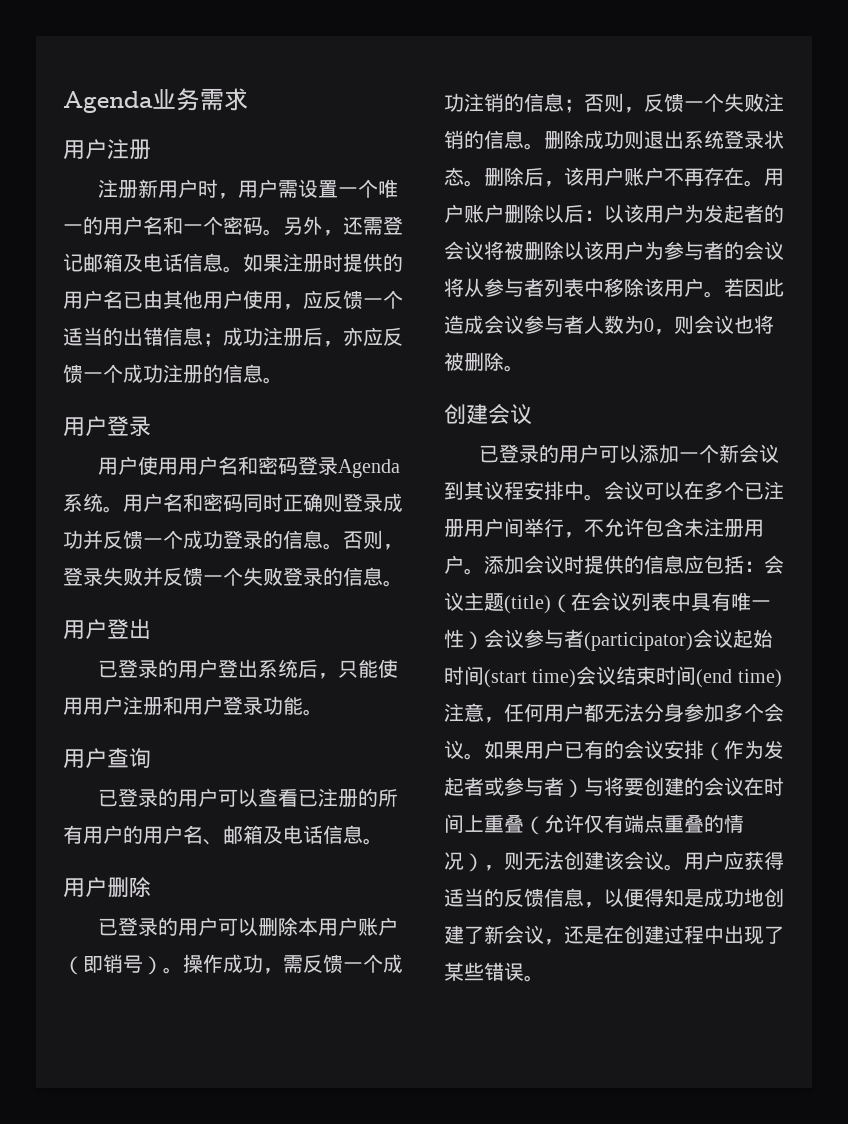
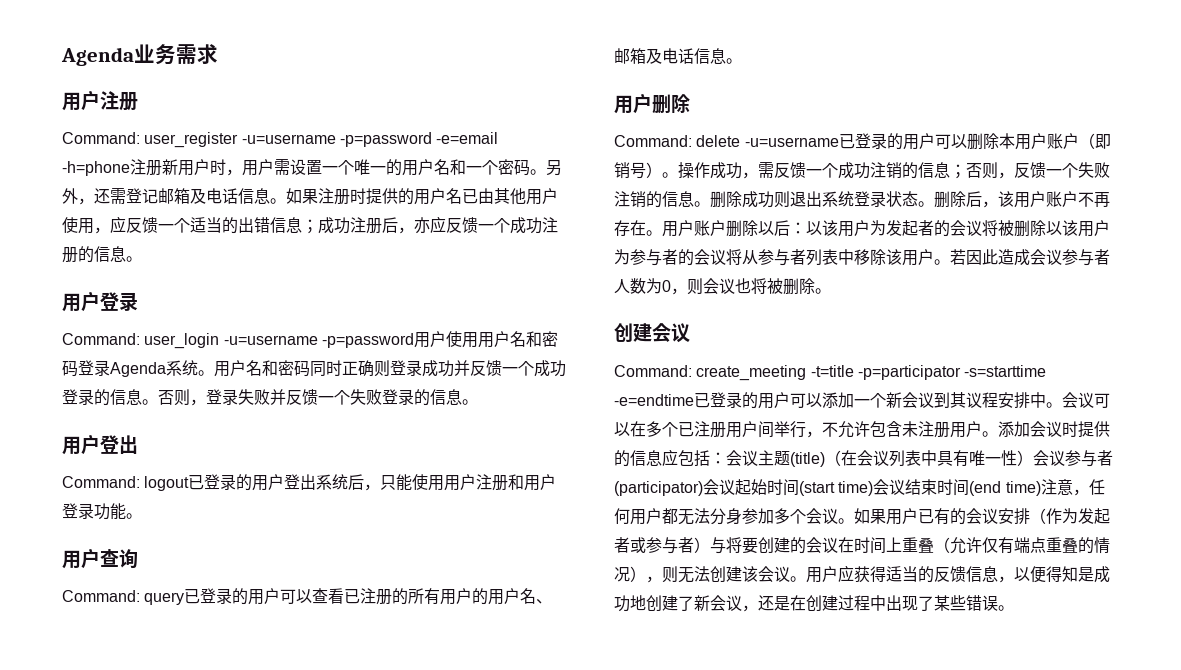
- 注册新用户时，用户需设置一个唯一的用户名和一个密码。
+ Command: user_register -u=username -p=password -e=email -h=phone注册新用户时，用户需设置一个唯一的用户名和一个密码。
- 用户使用用户名和密码登录Agenda系统。
+ Command: user_login -u=username -p=password用户使用用户名和密码登录Agenda系统。
- 已登录的用户登出系统后，只能使用用户注册和用户登录功能。
+ Command: logout已登录的用户登出系统后，只能使用用户注册和用户登录功能。
- 已登录的用户可以查看已注册的所有用户的用户名、邮箱及电话信息。
+ Command: query已登录的用户可以查看已注册的所有用户的用户名、邮箱及电话信息。
- 已登录的用户可以删除本用户账户（即销号）。
+ Command: delete -u=username已登录的用户可以删除本用户账户（即销号）。
- 已登录的用户可以添加一个新会议到其议程安排中。
+ Command: create_meeting -t=title -p=participator -s=starttime -e=endtime已登录的用户可以添加一个新会议到其议程安排中。

